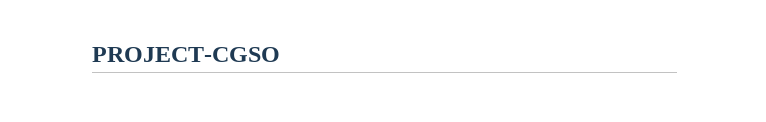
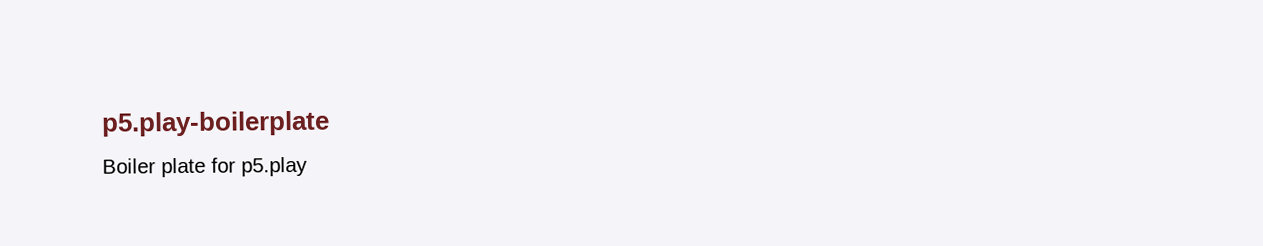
- PROJECT-CGSO
+ p5.play-boilerplate
+ Boiler plate for p5.play

